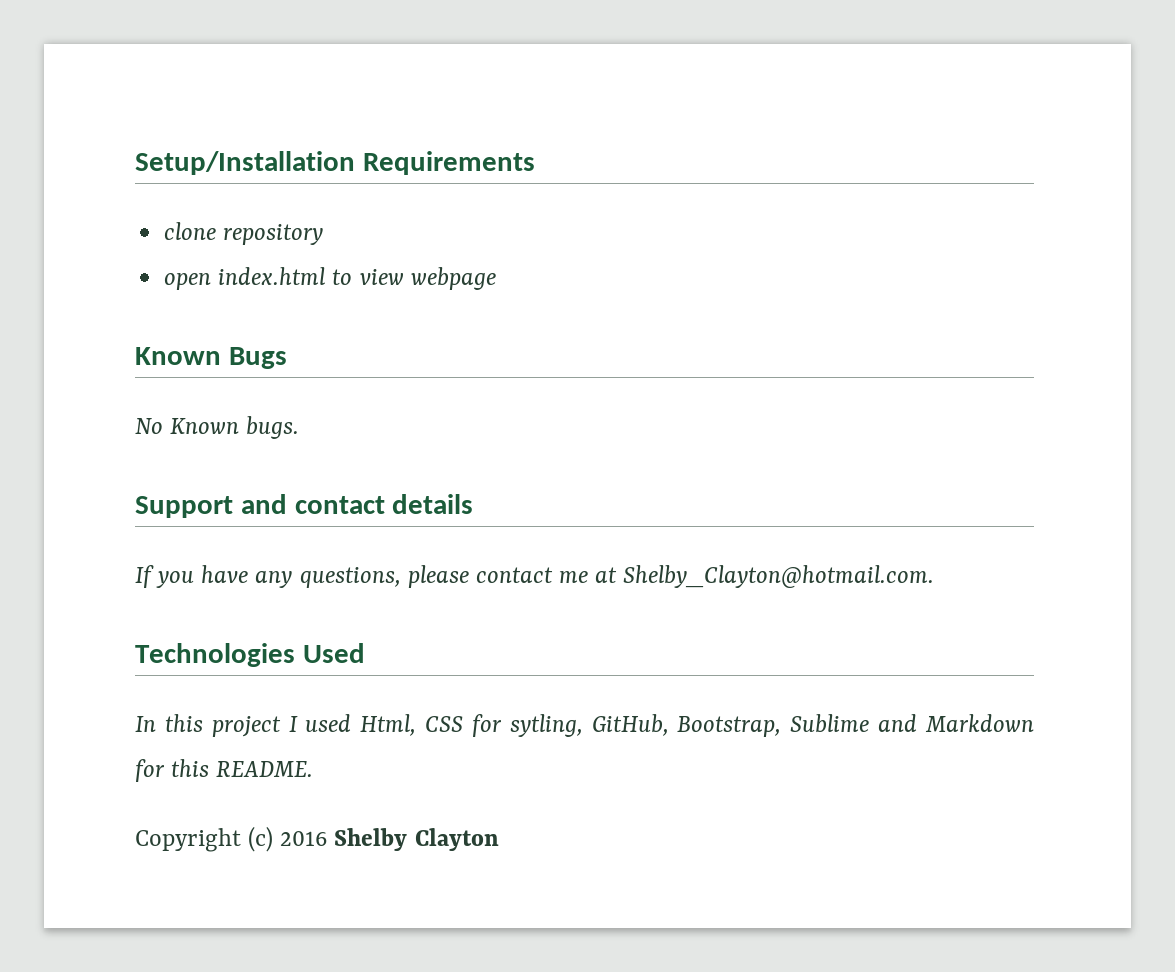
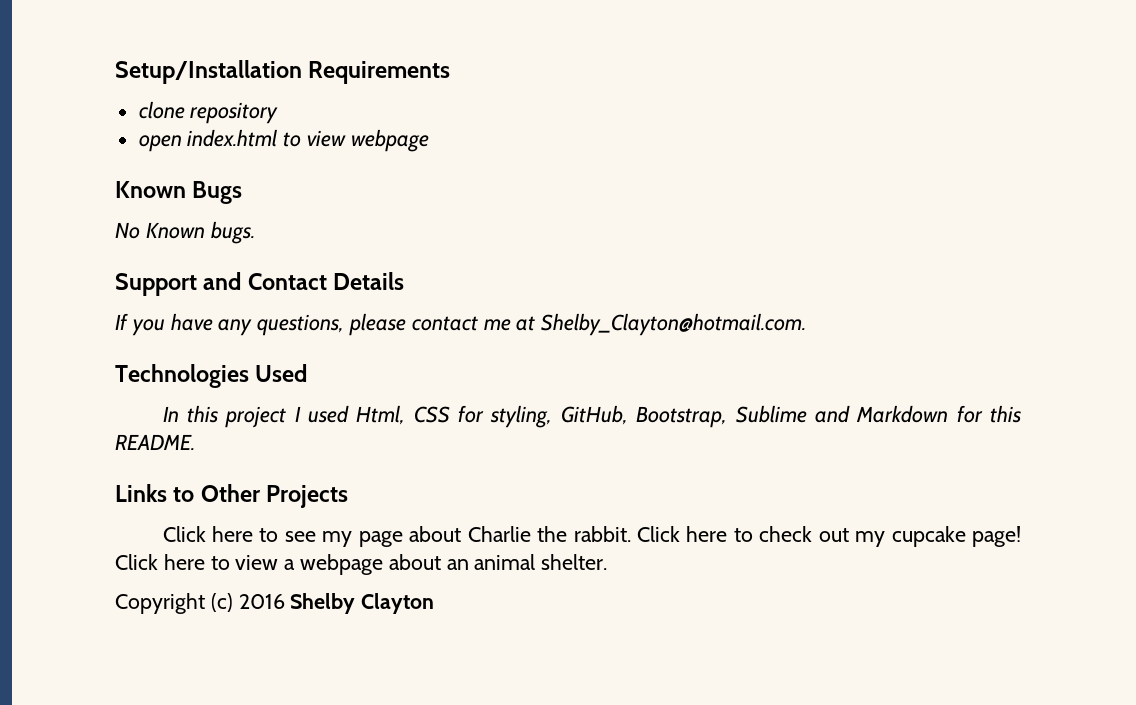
- Support and contact details
+ Support and Contact Details
- In this project I used Html, CSS for sytling, GitHub, Bootstrap, Sublime and Markdown for this README.
+ In this project I used Html, CSS for styling, GitHub, Bootstrap, Sublime and Markdown for this README.
+ Links to Other Projects
+ Click here to see my page about Charlie the rabbit. Click here to check out my cupcake page! Click here to view a webpage about an animal shelter.

